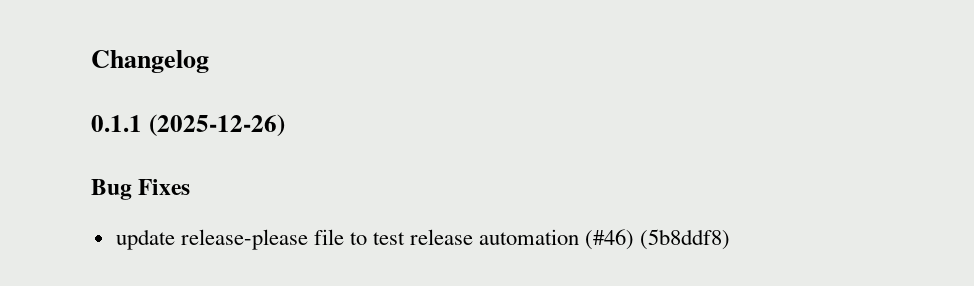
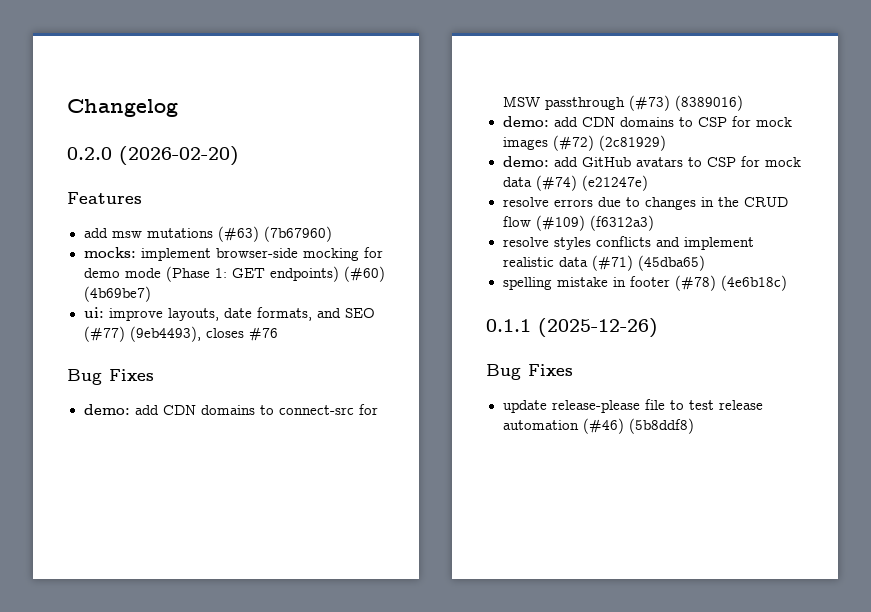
+ 0.2.0 (2026-02-20)
+ Features
+ add msw mutations (#63) (7b67960)
+ mocks: implement browser-side mocking for demo mode (Phase 1: GET endpoints) (#60) (4b69be7)
+ ui: improve layouts, date formats, and SEO (#77) (9eb4493), closes #76
+ Bug Fixes
+ demo: add CDN domains to connect-src for MSW passthrough (#73) (8389016)
+ demo: add CDN domains to CSP for mock images (#72) (2c81929)
+ demo: add GitHub avatars to CSP for mock data (#74) (e21247e)
+ resolve errors due to changes in the CRUD flow (#109) (f6312a3)
+ resolve styles conflicts and implement realistic data (#71) (45dba65)
+ spelling mistake in footer (#78) (4e6b18c)

